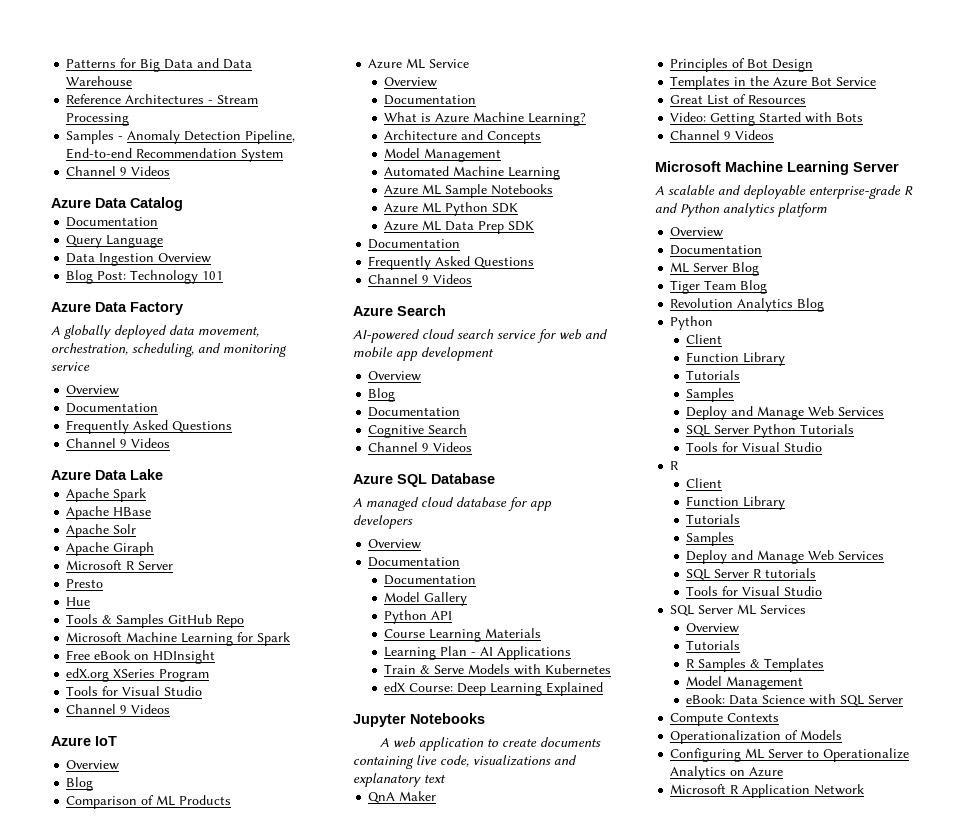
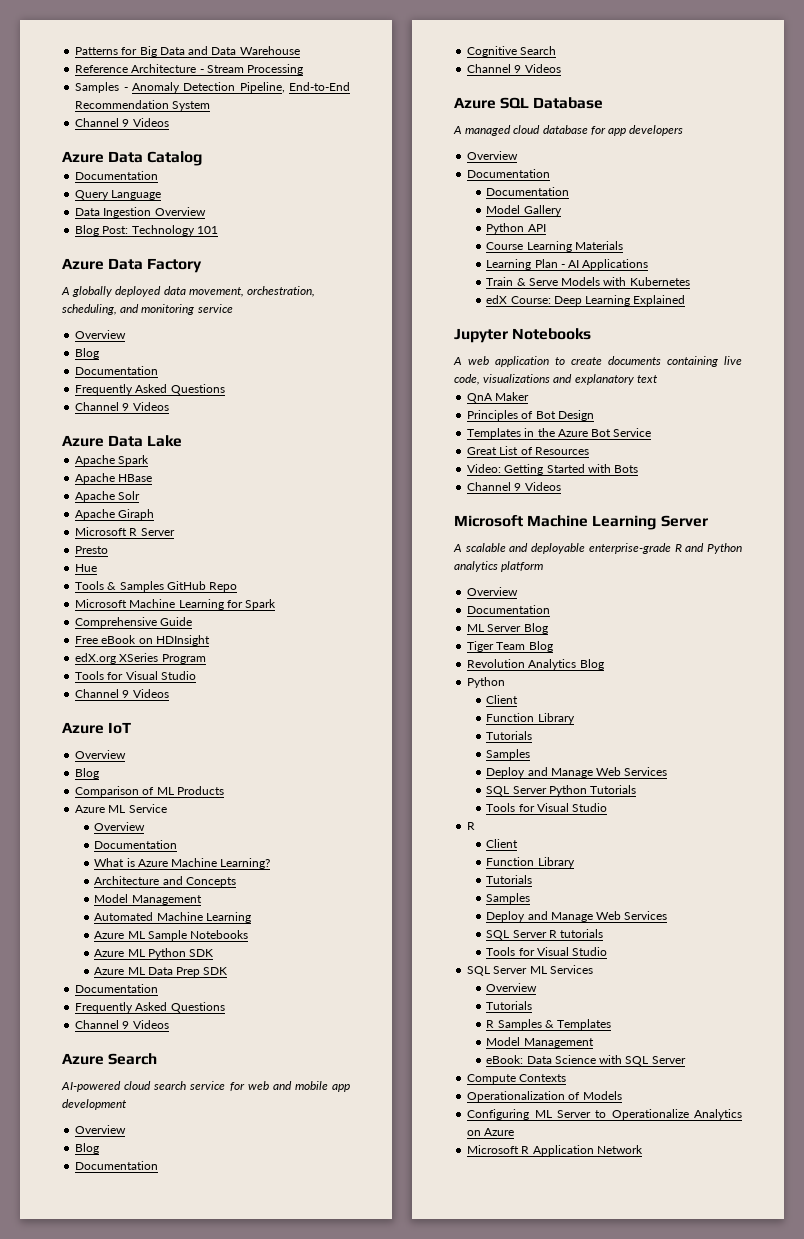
- Reference Architectures - Stream Processing
+ Reference Architecture - Stream Processing
- Samples - Anomaly Detection Pipeline, End-to-end Recommendation System
+ Samples - Anomaly Detection Pipeline, End-to-End Recommendation System
  A globally deployed data movement, orchestration, scheduling, and monitoring service
  Overview
+ Blog
+ Comprehensive Guide

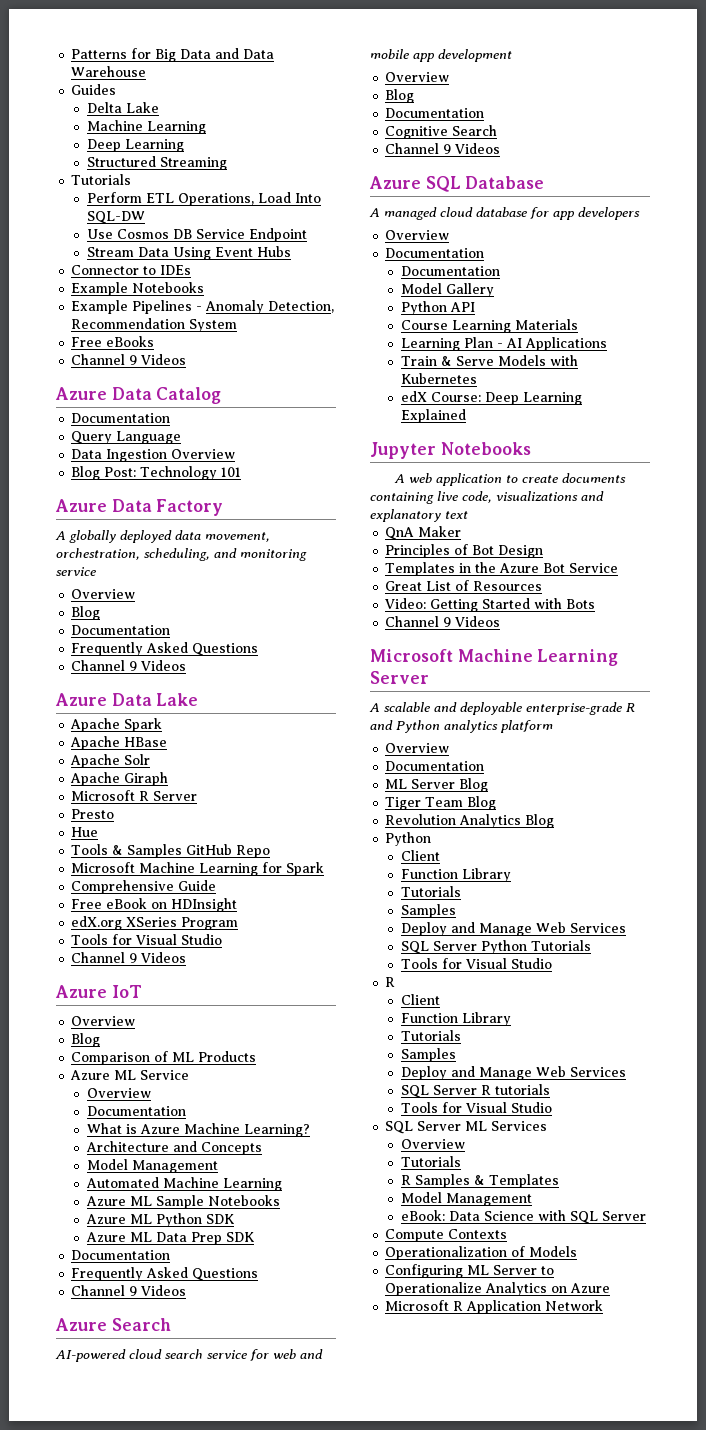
- Reference Architecture - Stream Processing
- Samples - Anomaly Detection Pipeline, End-to-End Recommendation System
+ Guides
+ Delta Lake
+ Machine Learning
+ Deep Learning
+ Structured Streaming
+ Tutorials
+ Perform ETL Operations, Load Into SQL-DW
+ Use Cosmos DB Service Endpoint
+ Stream Data Using Event Hubs
+ Connector to IDEs
+ Example Notebooks
+ Example Pipelines - Anomaly Detection, Recommendation System
+ Free eBooks

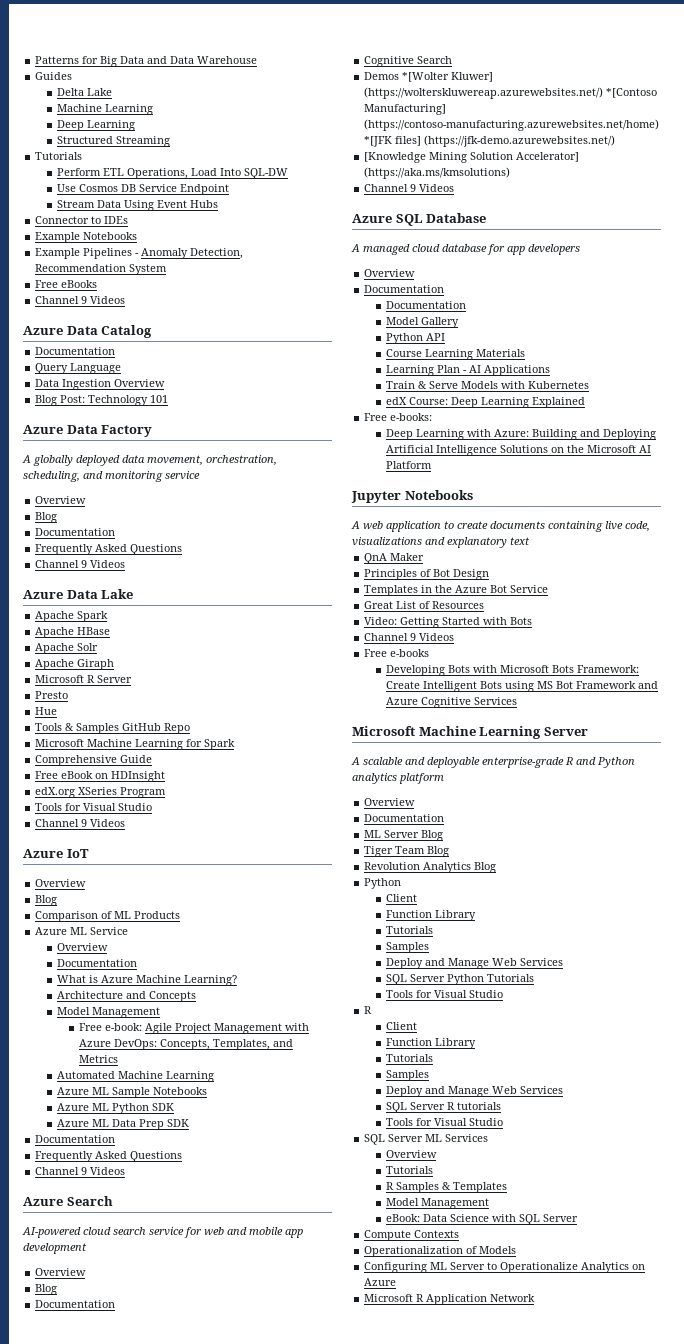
+ Free e-book: Agile Project Management with Azure DevOps: Concepts, Templates, and Metrics
+ Demos *[Wolter Kluwer] (https://wolterskluwereap.azurewebsites.net/) *[Contoso Manufacturing] (https://contoso-manufacturing.azurewebsites.net/home) *[JFK files] (https://jfk-demo.azurewebsites.net/)
+ [Knowledge Mining Solution Accelerator] (https://aka.ms/kmsolutions)
+ Free e-books:
+ Deep Learning with Azure: Building and Deploying Artificial Intelligence Solutions on the Microsoft AI Platform
+ Free e-books
+ Developing Bots with Microsoft Bots Framework: Create Intelligent Bots using MS Bot Framework and Azure Cognitive Services

